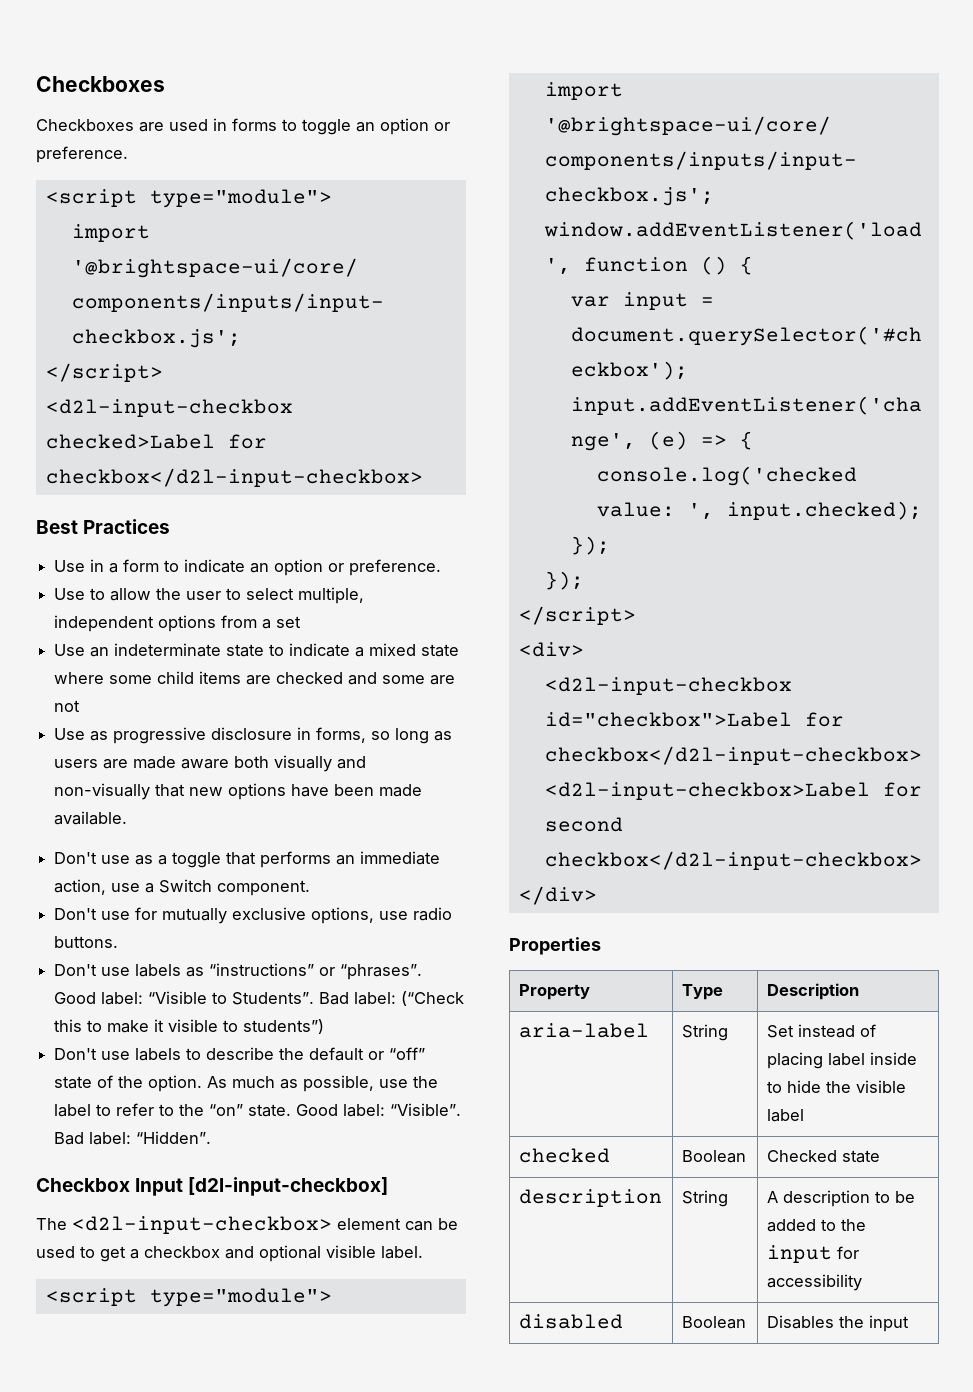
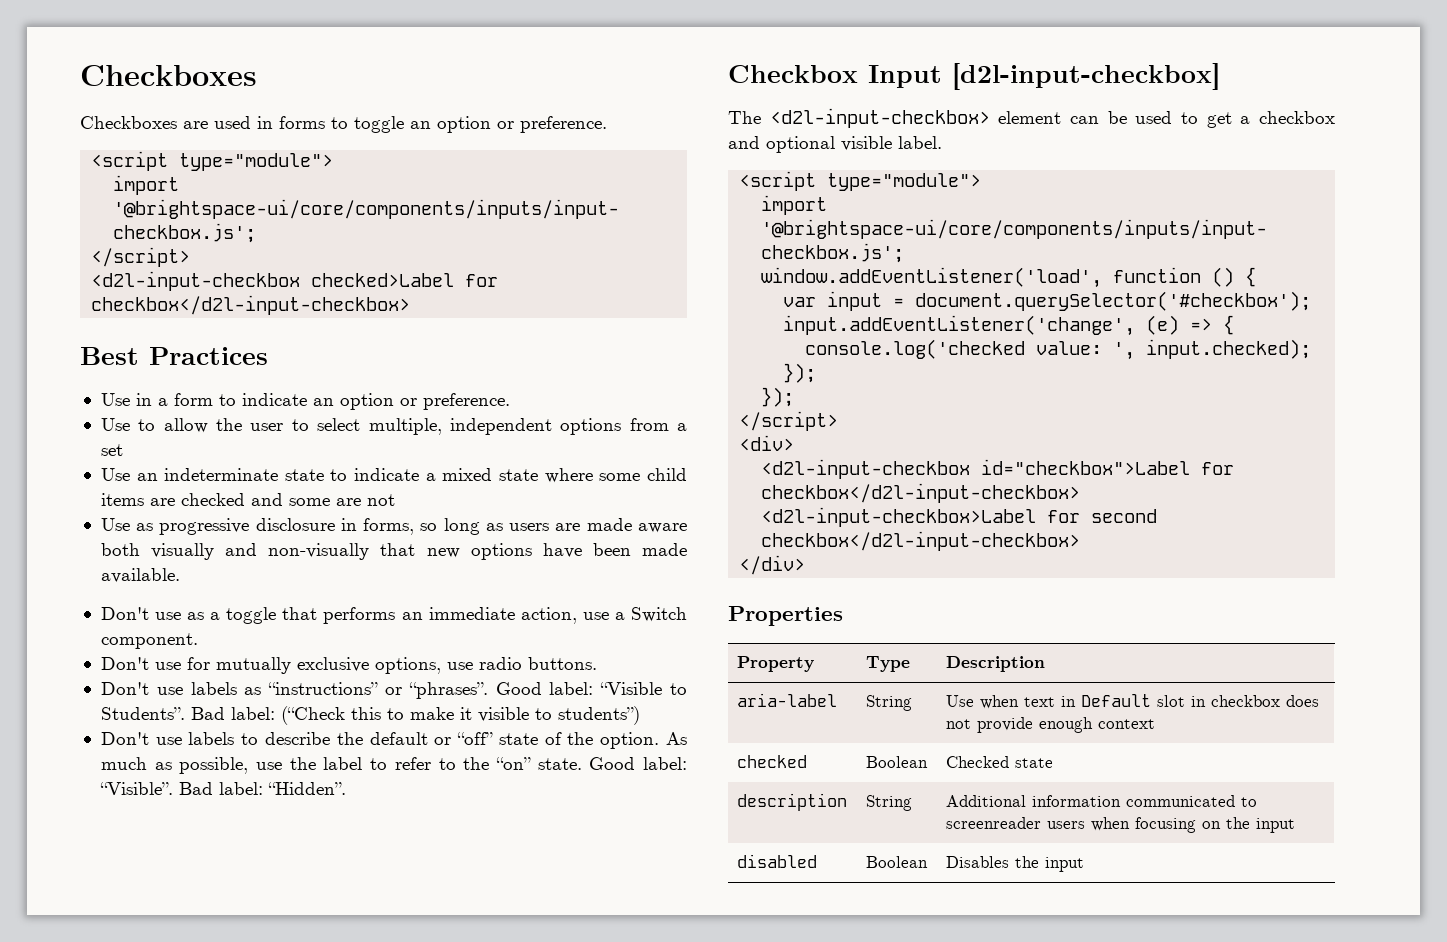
- aria-label | String | Set instead of placing label inside to hide the visible label
+ aria-label | String | Use when text in Default slot in checkbox does not provide enough context
- description | String | A description to be added to the input for accessibility
+ description | String | Additional information communicated to screenreader users when focusing on the input

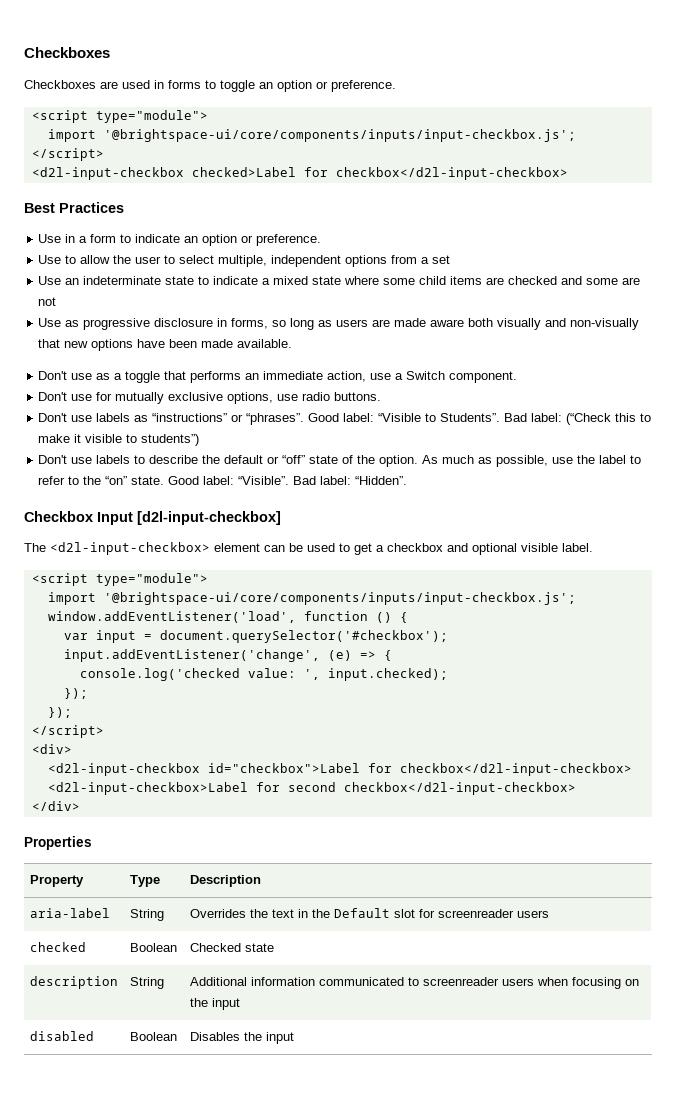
- aria-label | String | Use when text in Default slot in checkbox does not provide enough context
+ aria-label | String | Overrides the text in the Default slot for screenreader users

